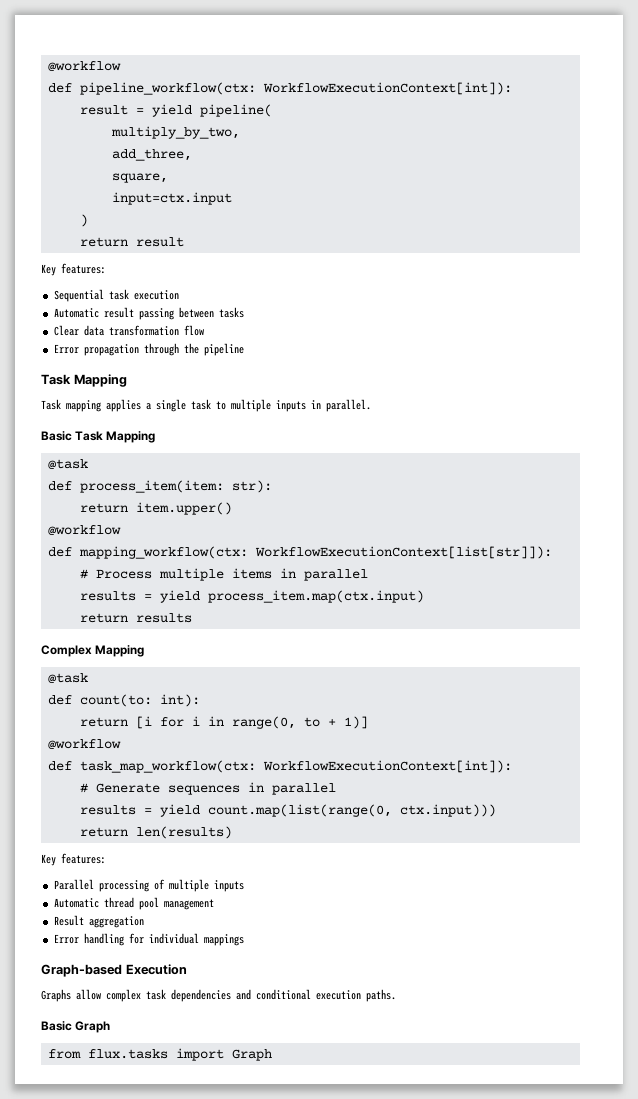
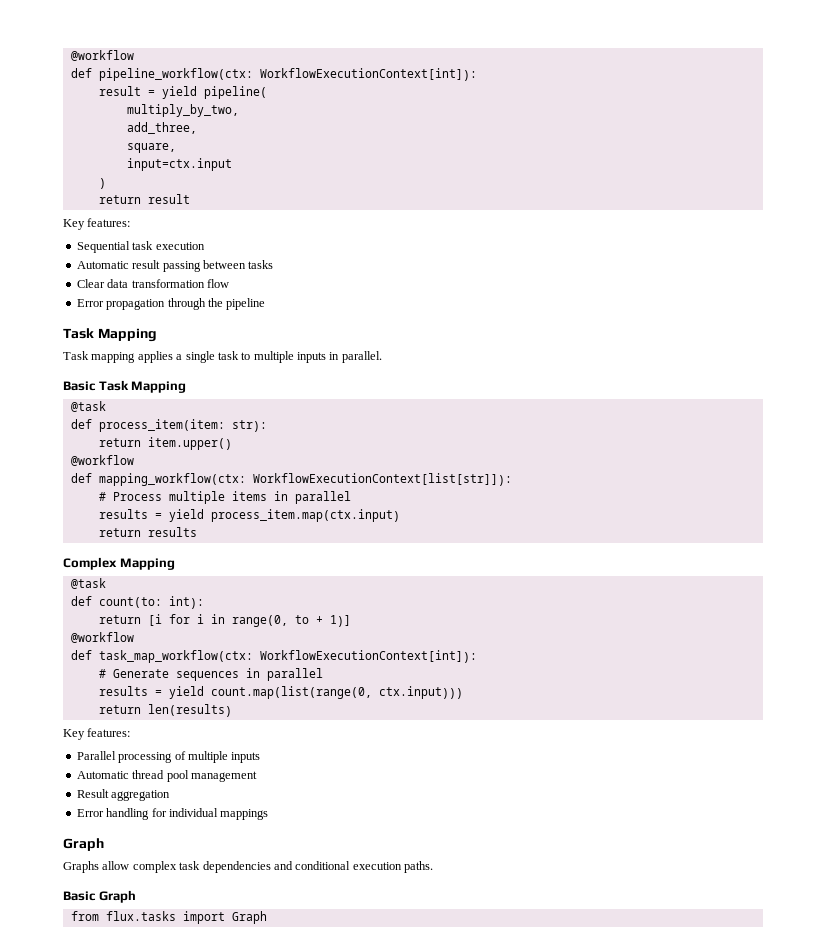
  Error handling for individual mappings
- Graph-based Execution
+ Graph

